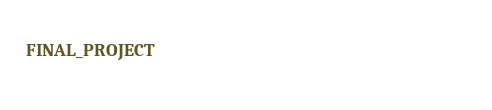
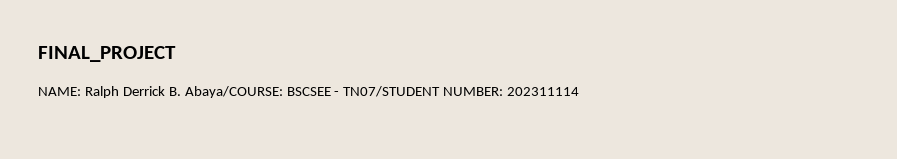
+ NAME: Ralph Derrick B. Abaya/COURSE: BSCSEE - TN07/STUDENT NUMBER: 202311114

